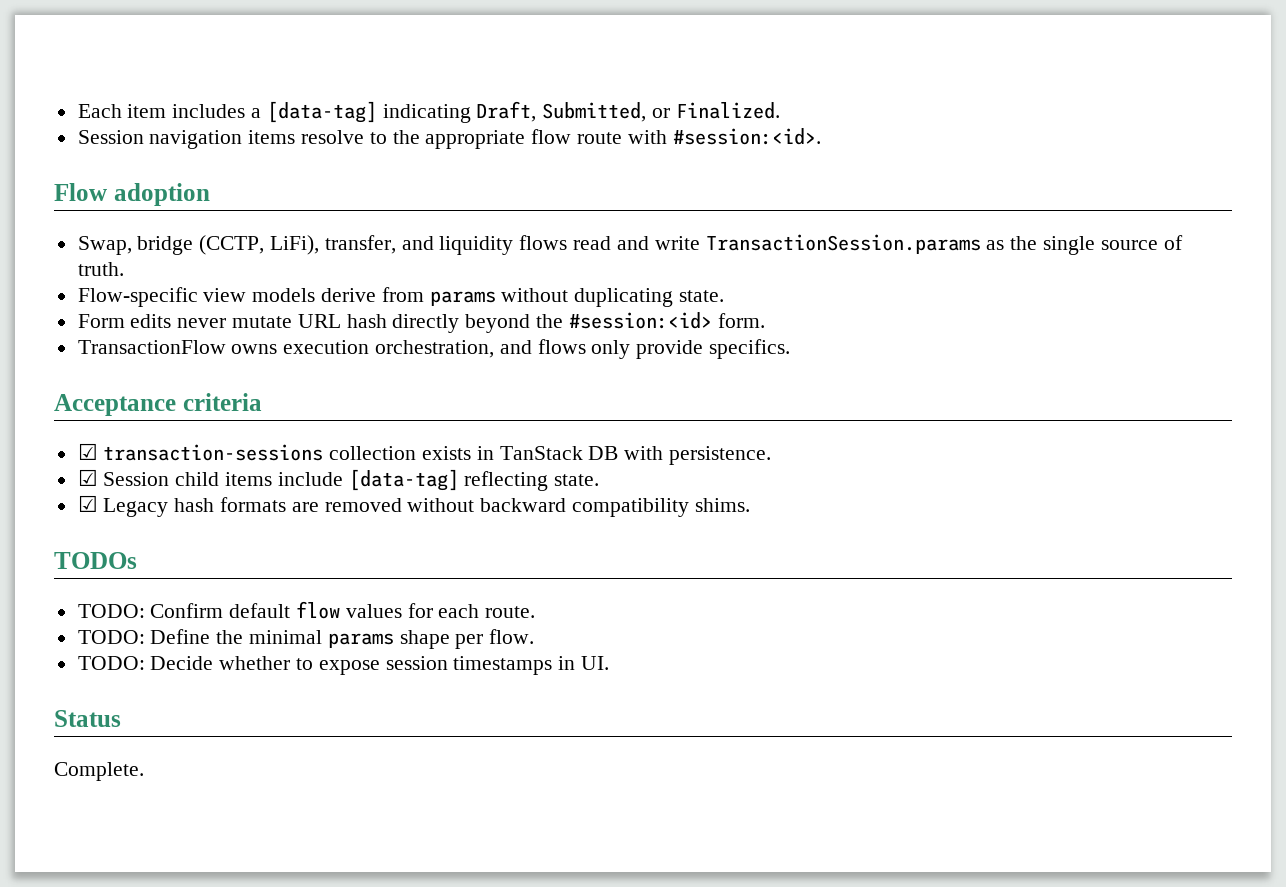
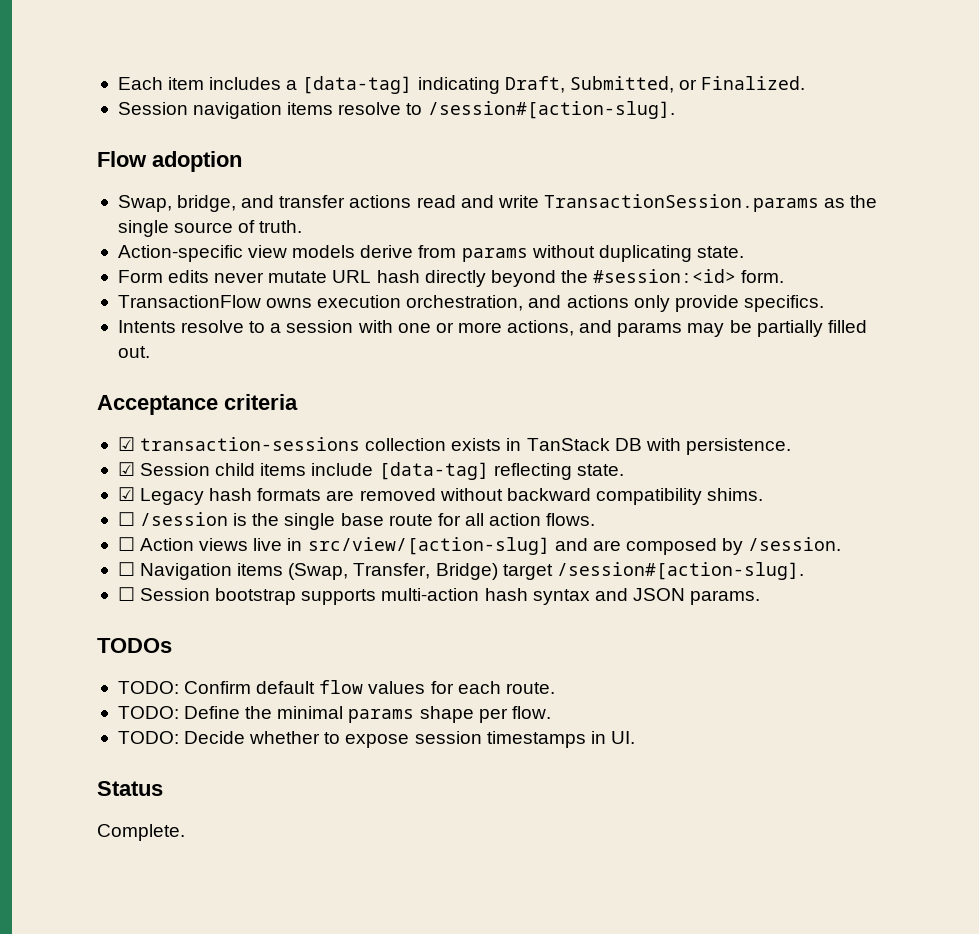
- Session navigation items resolve to the appropriate flow route with #session:<id>.
+ Session navigation items resolve to /session#[action-slug].
  Flow adoption
- Swap, bridge (CCTP, LiFi), transfer, and liquidity flows read and write TransactionSession.params as the single source of truth.
+ Swap, bridge, and transfer actions read and write TransactionSession.params as the single source of truth.
- Flow-specific view models derive from params without duplicating state.
+ Action-specific view models derive from params without duplicating state.
- TransactionFlow owns execution orchestration, and flows only provide specifics.
+ TransactionFlow owns execution orchestration, and actions only provide specifics.
+ Intents resolve to a session with one or more actions, and params may be partially filled out.
+ ☐ /session is the single base route for all action flows.
+ ☐ Action views live in src/view/[action-slug] and are composed by /session.
+ ☐ Navigation items (Swap, Transfer, Bridge) target /session#[action-slug].
+ ☐ Session bootstrap supports multi-action hash syntax and JSON params.

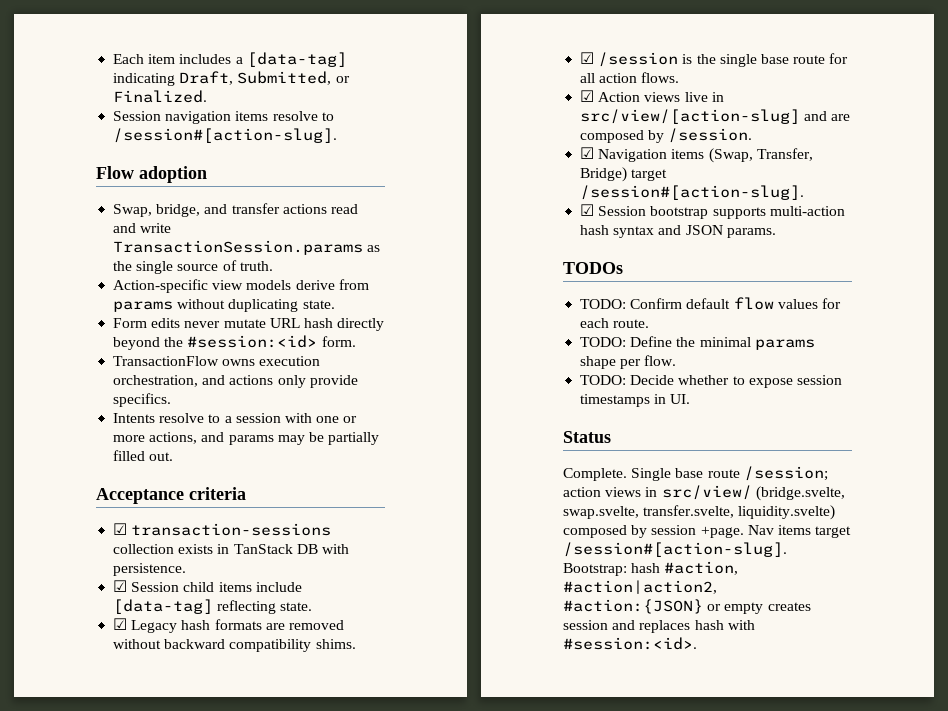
- ☐ /session is the single base route for all action flows.
+ ☑ /session is the single base route for all action flows.
- ☐ Action views live in src/view/[action-slug] and are composed by /session.
+ ☑ Action views live in src/view/[action-slug] and are composed by /session.
- ☐ Navigation items (Swap, Transfer, Bridge) target /session#[action-slug].
+ ☑ Navigation items (Swap, Transfer, Bridge) target /session#[action-slug].
- ☐ Session bootstrap supports multi-action hash syntax and JSON params.
+ ☑ Session bootstrap supports multi-action hash syntax and JSON params.
+ Single base route /session; action views in src/view/ (bridge.svelte, swap.svelte, transfer.svelte, liquidity.svelte) composed by session +page. Nav items target /session#[action-slug]. Bootstrap: hash #action, #action|action2, #action:{JSON} or empty creates session and replaces hash with #session:<id>.

